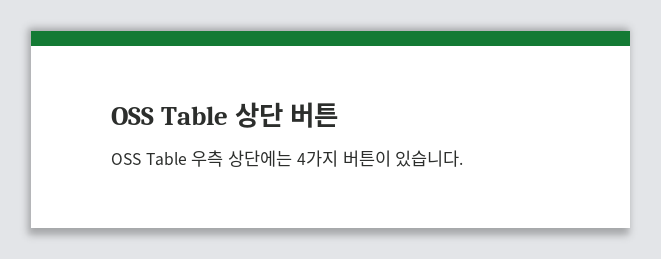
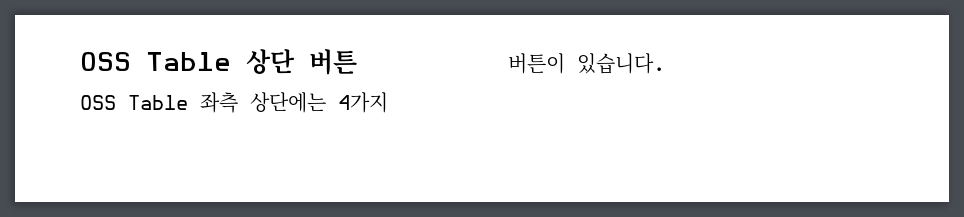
- OSS Table 우측 상단에는 4가지 버튼이 있습니다.
+ OSS Table 좌측 상단에는 4가지 버튼이 있습니다.

